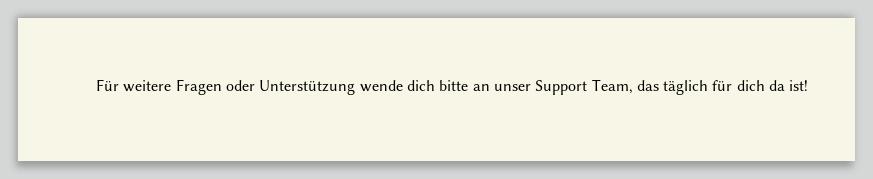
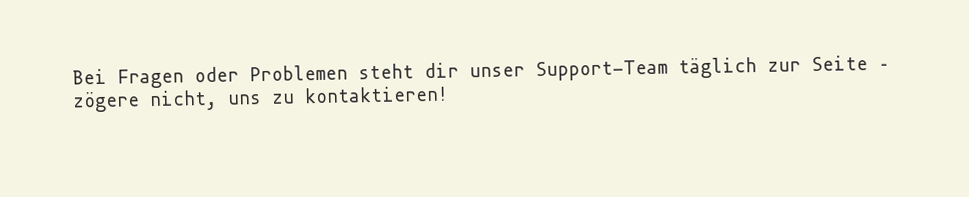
- Für weitere Fragen oder Unterstützung wende dich bitte an unser Support Team, das täglich für dich da ist!
+ Bei Fragen oder Problemen steht dir unser Support-Team täglich zur Seite – zögere nicht, uns zu kontaktieren!

